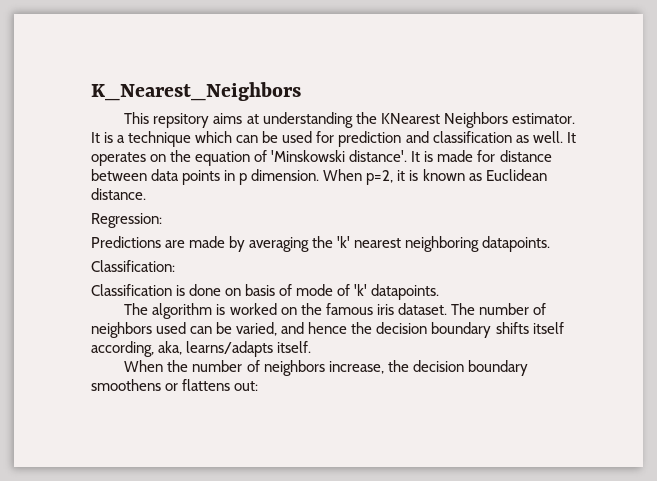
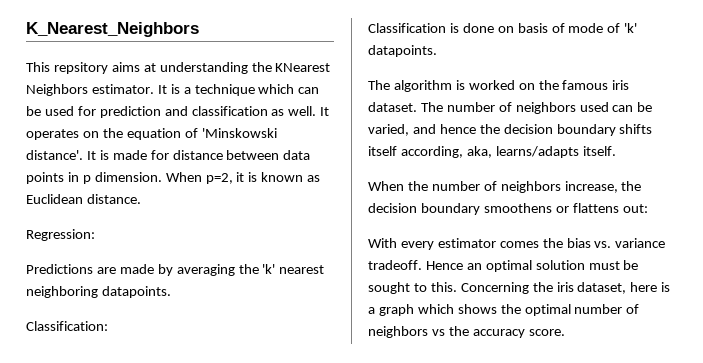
+ With every estimator comes the bias vs. variance tradeoff. Hence an optimal solution must be sought to this. Concerning the iris dataset, here is a graph which shows the optimal number of neighbors vs the accuracy score.

